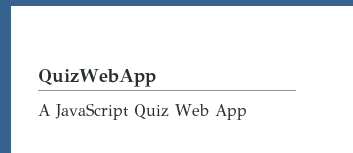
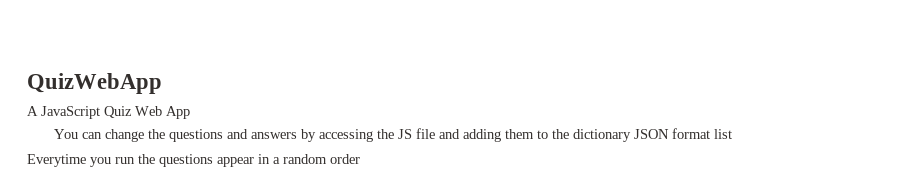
+ You can change the questions and answers by accessing the JS file and adding them to the dictionary JSON format list
+ Everytime you run the questions appear in a random order

